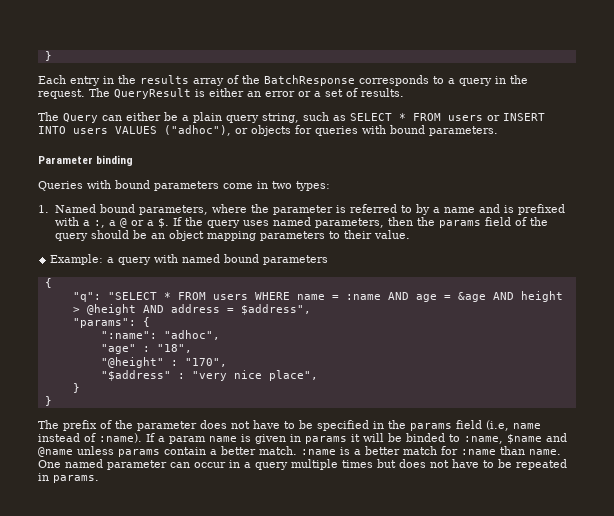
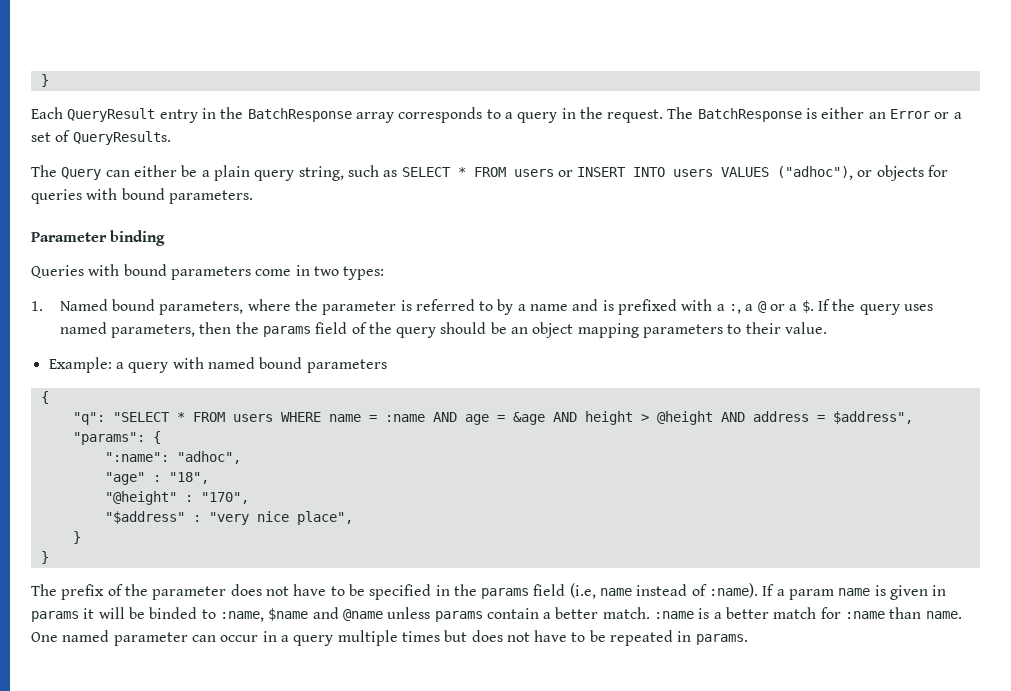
- Each entry in the results array of the BatchResponse corresponds to a query in the request.
+ Each QueryResult entry in the BatchResponse array corresponds to a query in the request.
- The QueryResult is either an error or a set of results.
+ The BatchResponse is either an Error or a set of QueryResults.

